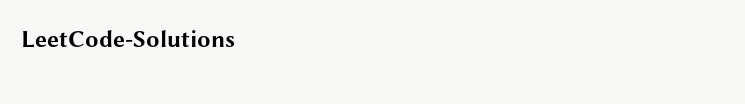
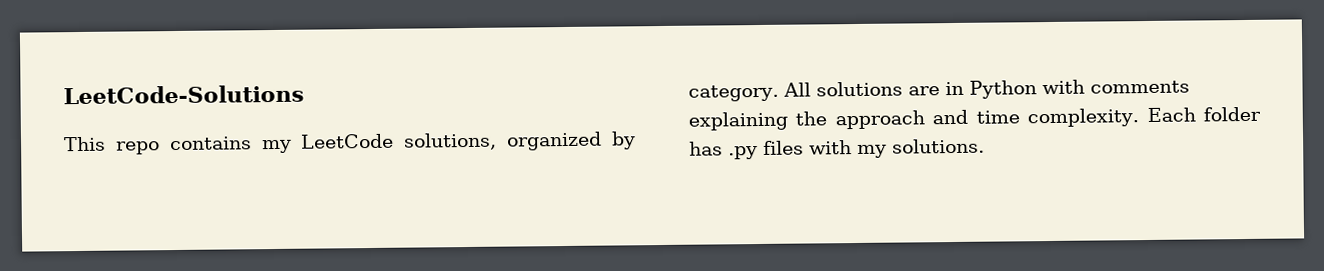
+ This repo contains my LeetCode solutions, organized by category. All solutions are in Python with comments explaining the approach and time complexity. Each folder has .py files with my solutions.

